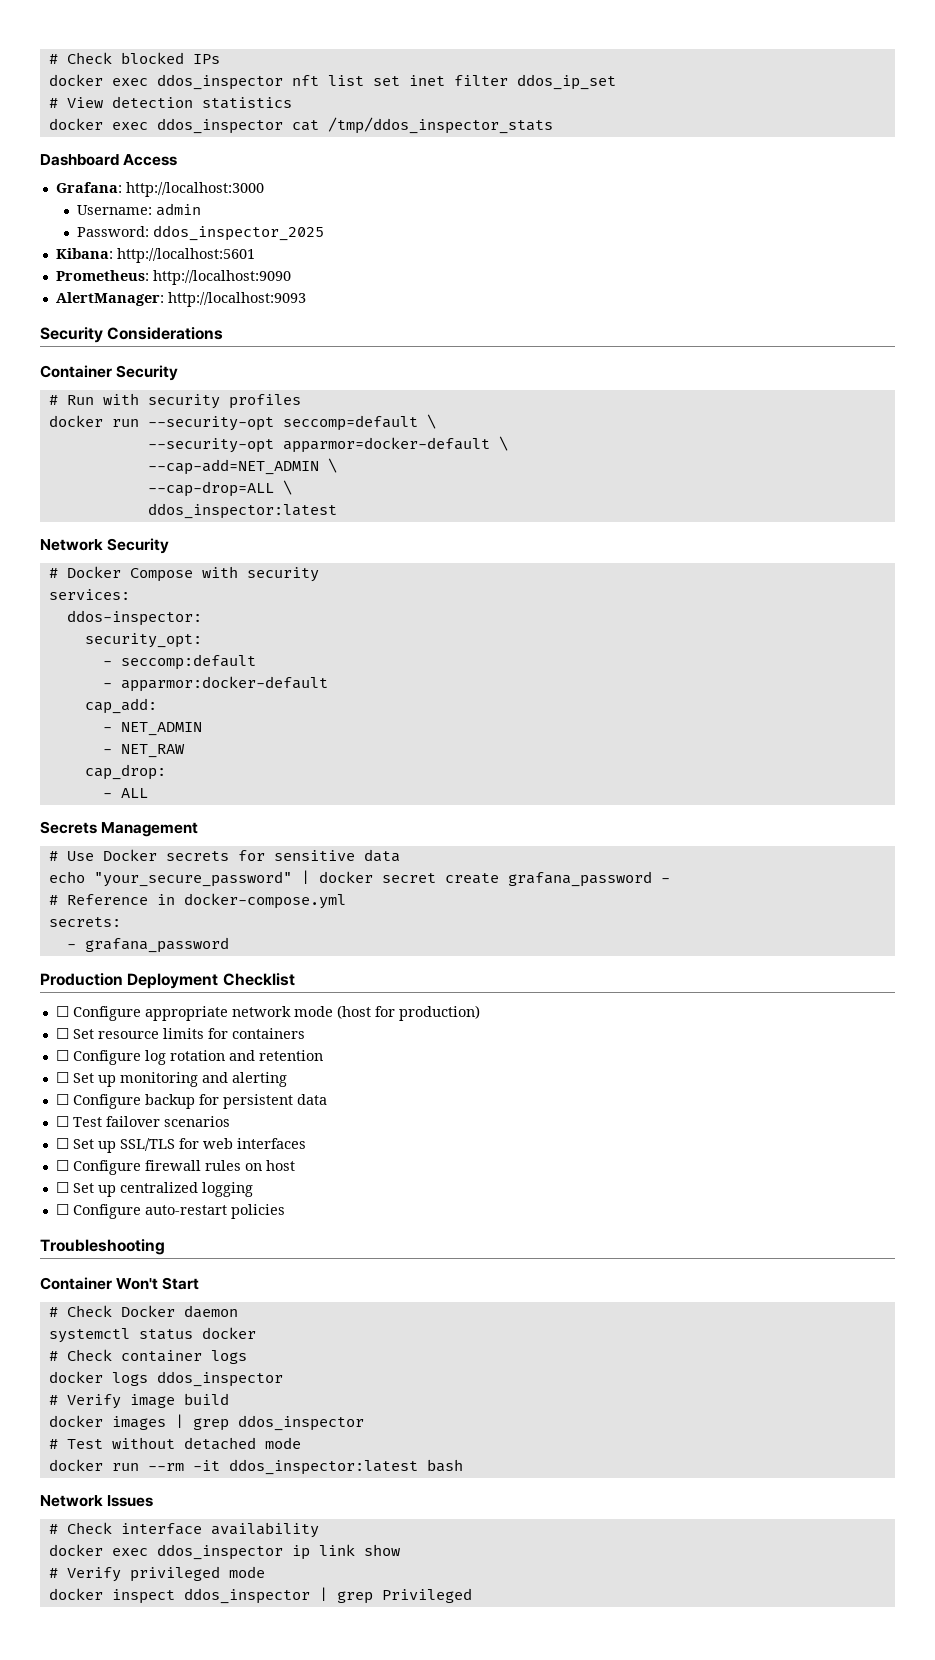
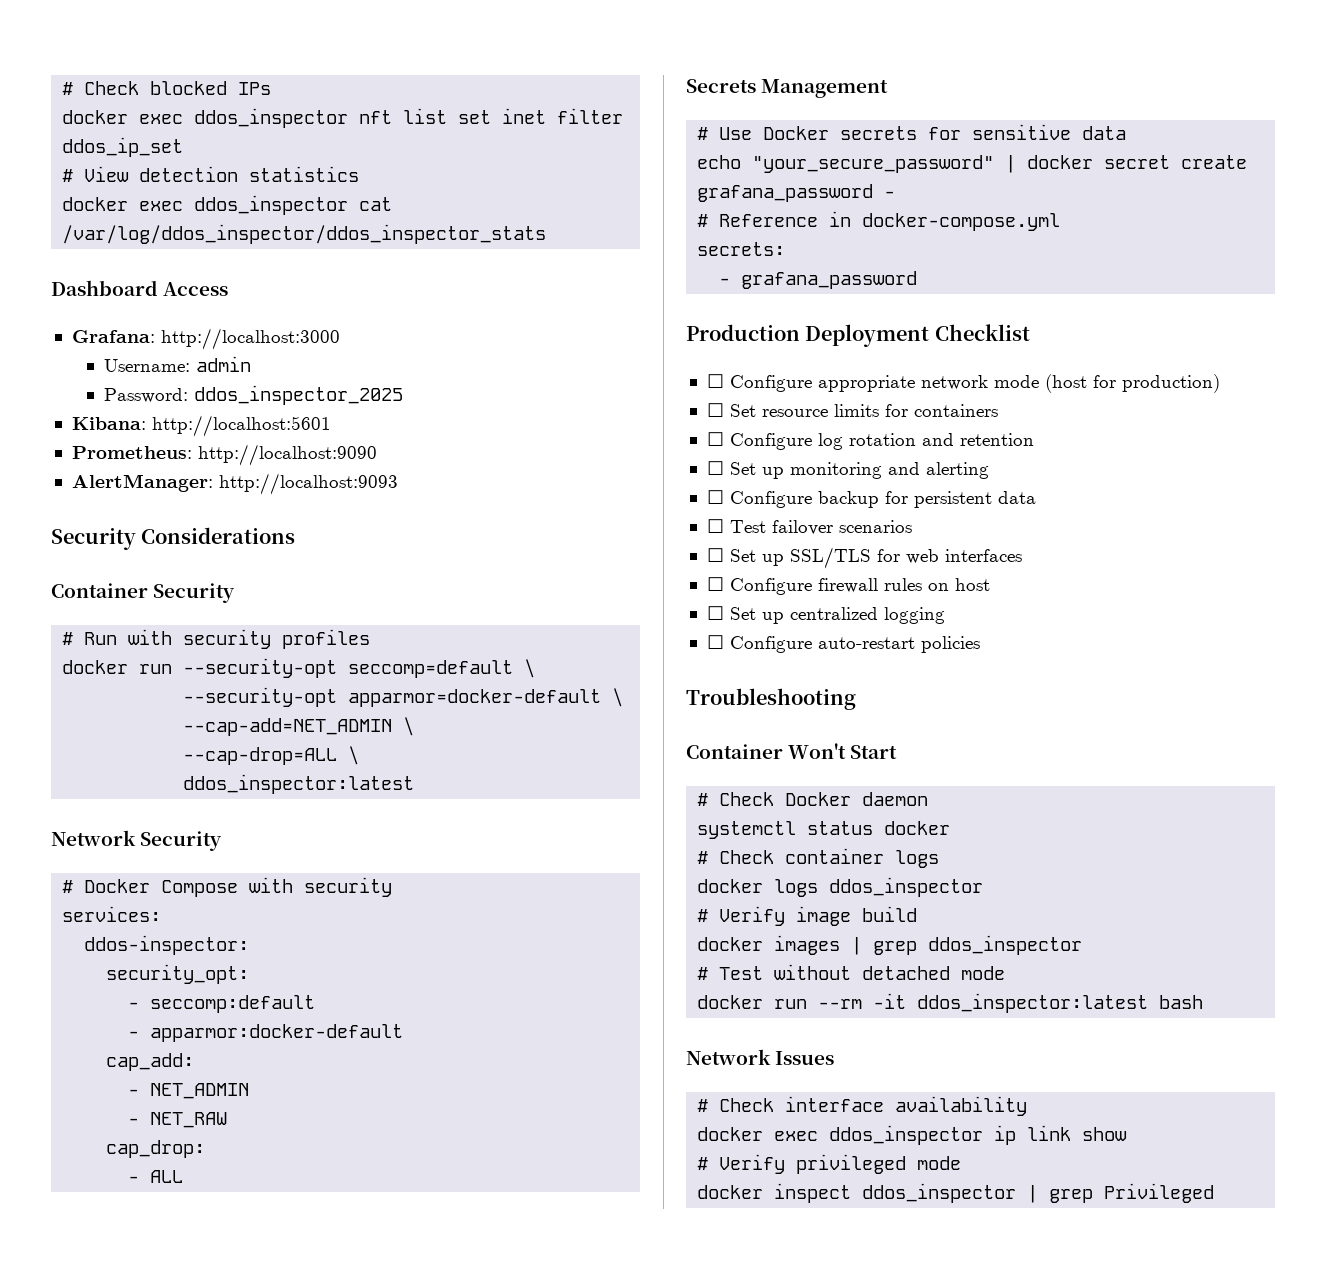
- docker exec ddos_inspector cat /tmp/ddos_inspector_stats
+ docker exec ddos_inspector cat /var/log/ddos_inspector/ddos_inspector_stats

